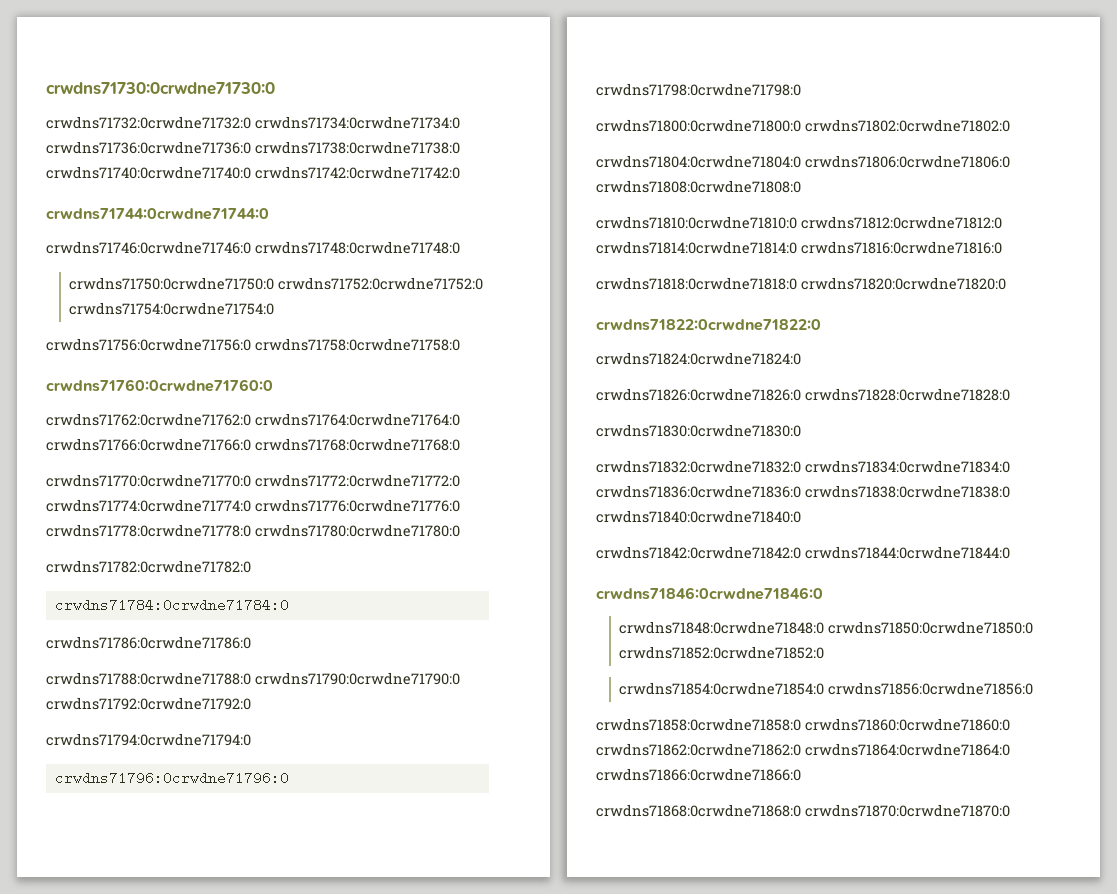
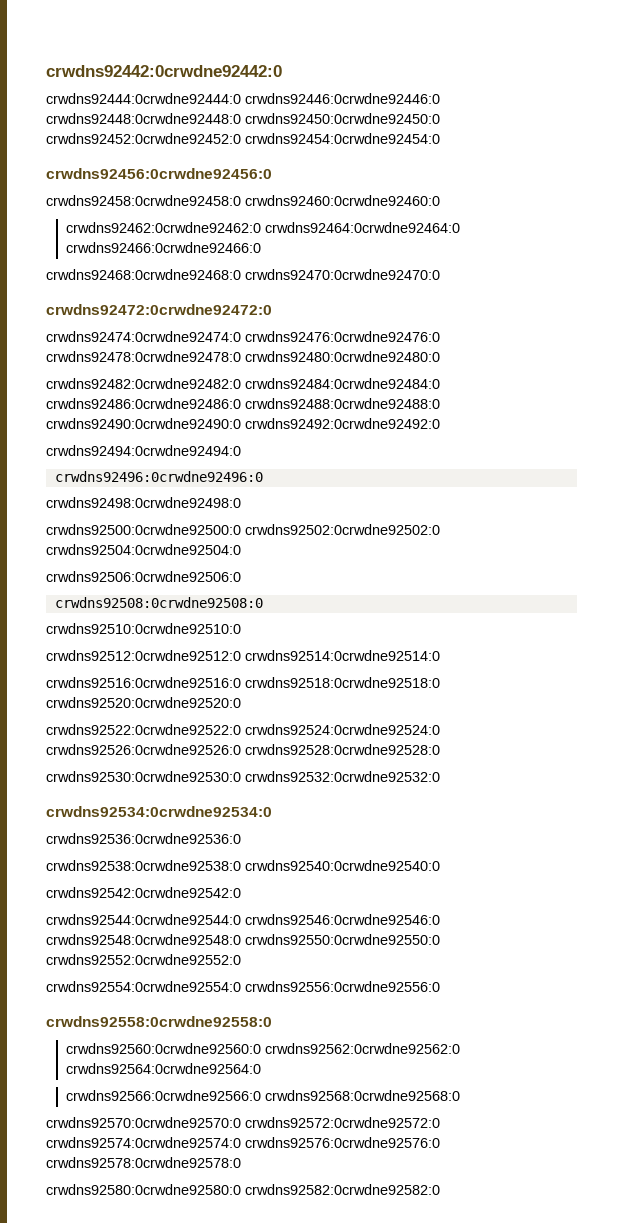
- crwdns71730:0crwdne71730:0
- crwdns71732:0crwdne71732:0 crwdns71734:0crwdne71734:0 crwdns71736:0crwdne71736:0 crwdns71738:0crwdne71738:0 crwdns71740:0crwdne71740:0 crwdns71742:0crwdne71742:0
- crwdns71744:0crwdne71744:0
- crwdns71746:0crwdne71746:0 crwdns71748:0crwdne71748:0
- crwdns71750:0crwdne71750:0 crwdns71752:0crwdne71752:0 crwdns71754:0crwdne71754:0
- crwdns71756:0crwdne71756:0 crwdns71758:0crwdne71758:0
- crwdns71760:0crwdne71760:0
- crwdns71762:0crwdne71762:0 crwdns71764:0crwdne71764:0 crwdns71766:0crwdne71766:0 crwdns71768:0crwdne71768:0
- crwdns71770:0crwdne71770:0 crwdns71772:0crwdne71772:0 crwdns71774:0crwdne71774:0 crwdns71776:0crwdne71776:0 crwdns71778:0crwdne71778:0 crwdns71780:0crwdne71780:0
- crwdns71782:0crwdne71782:0
- crwdns71784:0crwdne71784:0
- crwdns71786:0crwdne71786:0
- crwdns71788:0crwdne71788:0 crwdns71790:0crwdne71790:0 crwdns71792:0crwdne71792:0
- crwdns71794:0crwdne71794:0
- crwdns71796:0crwdne71796:0
- crwdns71798:0crwdne71798:0
- crwdns71800:0crwdne71800:0 crwdns71802:0crwdne71802:0
- crwdns71804:0crwdne71804:0 crwdns71806:0crwdne71806:0 crwdns71808:0crwdne71808:0
- crwdns71810:0crwdne71810:0 crwdns71812:0crwdne71812:0 crwdns71814:0crwdne71814:0 crwdns71816:0crwdne71816:0
- crwdns71818:0crwdne71818:0 crwdns71820:0crwdne71820:0
- crwdns71822:0crwdne71822:0
- crwdns71824:0crwdne71824:0
- crwdns71826:0crwdne71826:0 crwdns71828:0crwdne71828:0
- crwdns71830:0crwdne71830:0
- crwdns71832:0crwdne71832:0 crwdns71834:0crwdne71834:0 crwdns71836:0crwdne71836:0 crwdns71838:0crwdne71838:0 crwdns71840:0crwdne71840:0
- crwdns71842:0crwdne71842:0 crwdns71844:0crwdne71844:0
- crwdns71846:0crwdne71846:0
- crwdns71848:0crwdne71848:0 crwdns71850:0crwdne71850:0 crwdns71852:0crwdne71852:0
- crwdns71854:0crwdne71854:0 crwdns71856:0crwdne71856:0
- crwdns71858:0crwdne71858:0 crwdns71860:0crwdne71860:0 crwdns71862:0crwdne71862:0 crwdns71864:0crwdne71864:0 crwdns71866:0crwdne71866:0
- crwdns71868:0crwdne71868:0 crwdns71870:0crwdne71870:0
+ crwdns92442:0crwdne92442:0
+ crwdns92444:0crwdne92444:0 crwdns92446:0crwdne92446:0 crwdns92448:0crwdne92448:0 crwdns92450:0crwdne92450:0 crwdns92452:0crwdne92452:0 crwdns92454:0crwdne92454:0
+ crwdns92456:0crwdne92456:0
+ crwdns92458:0crwdne92458:0 crwdns92460:0crwdne92460:0
+ crwdns92462:0crwdne92462:0 crwdns92464:0crwdne92464:0 crwdns92466:0crwdne92466:0
+ crwdns92468:0crwdne92468:0 crwdns92470:0crwdne92470:0
+ crwdns92472:0crwdne92472:0
+ crwdns92474:0crwdne92474:0 crwdns92476:0crwdne92476:0 crwdns92478:0crwdne92478:0 crwdns92480:0crwdne92480:0
+ crwdns92482:0crwdne92482:0 crwdns92484:0crwdne92484:0 crwdns92486:0crwdne92486:0 crwdns92488:0crwdne92488:0 crwdns92490:0crwdne92490:0 crwdns92492:0crwdne92492:0
+ crwdns92494:0crwdne92494:0
+ crwdns92496:0crwdne92496:0
+ crwdns92498:0crwdne92498:0
+ crwdns92500:0crwdne92500:0 crwdns92502:0crwdne92502:0 crwdns92504:0crwdne92504:0
+ crwdns92506:0crwdne92506:0
+ crwdns92508:0crwdne92508:0
+ crwdns92510:0crwdne92510:0
+ crwdns92512:0crwdne92512:0 crwdns92514:0crwdne92514:0
+ crwdns92516:0crwdne92516:0 crwdns92518:0crwdne92518:0 crwdns92520:0crwdne92520:0
+ crwdns92522:0crwdne92522:0 crwdns92524:0crwdne92524:0 crwdns92526:0crwdne92526:0 crwdns92528:0crwdne92528:0
+ crwdns92530:0crwdne92530:0 crwdns92532:0crwdne92532:0
+ crwdns92534:0crwdne92534:0
+ crwdns92536:0crwdne92536:0
+ crwdns92538:0crwdne92538:0 crwdns92540:0crwdne92540:0
+ crwdns92542:0crwdne92542:0
+ crwdns92544:0crwdne92544:0 crwdns92546:0crwdne92546:0 crwdns92548:0crwdne92548:0 crwdns92550:0crwdne92550:0 crwdns92552:0crwdne92552:0
+ crwdns92554:0crwdne92554:0 crwdns92556:0crwdne92556:0
+ crwdns92558:0crwdne92558:0
+ crwdns92560:0crwdne92560:0 crwdns92562:0crwdne92562:0 crwdns92564:0crwdne92564:0
+ crwdns92566:0crwdne92566:0 crwdns92568:0crwdne92568:0
+ crwdns92570:0crwdne92570:0 crwdns92572:0crwdne92572:0 crwdns92574:0crwdne92574:0 crwdns92576:0crwdne92576:0 crwdns92578:0crwdne92578:0
+ crwdns92580:0crwdne92580:0 crwdns92582:0crwdne92582:0

